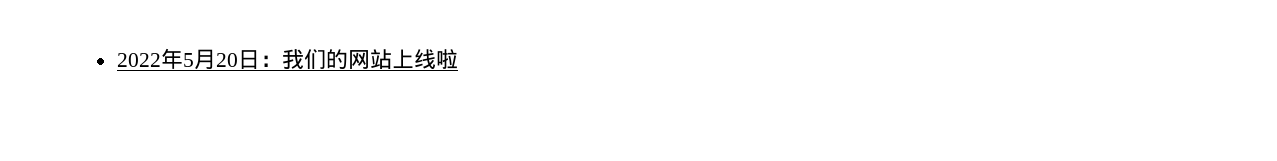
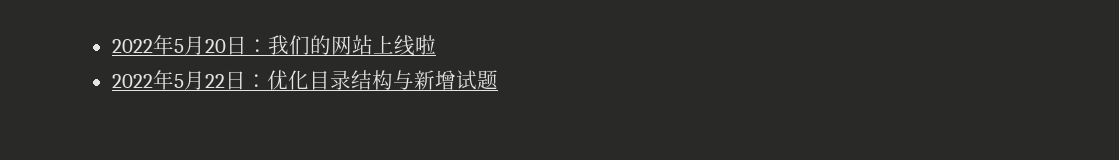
+ 2022年5月22日：优化目录结构与新增试题

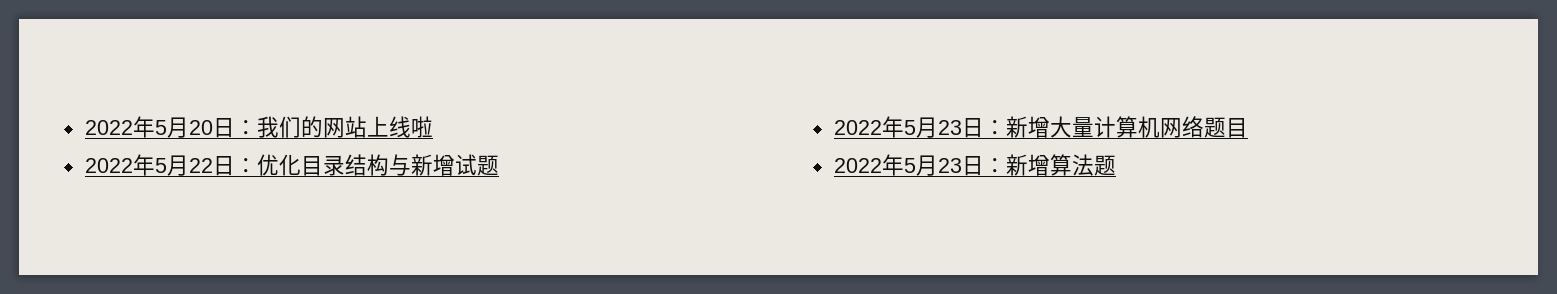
+ 2022年5月23日：新增大量计算机网络题目
+ 2022年5月23日：新增算法题

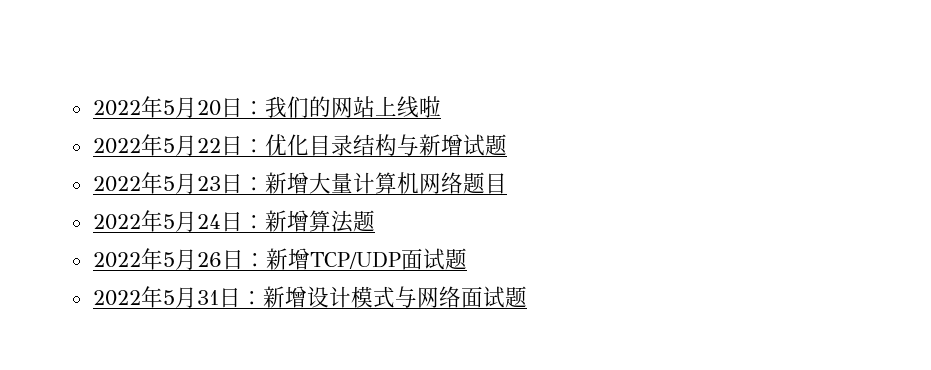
- 2022年5月23日：新增算法题
+ 2022年5月24日：新增算法题
+ 2022年5月26日：新增TCP/UDP面试题
+ 2022年5月31日：新增设计模式与网络面试题

